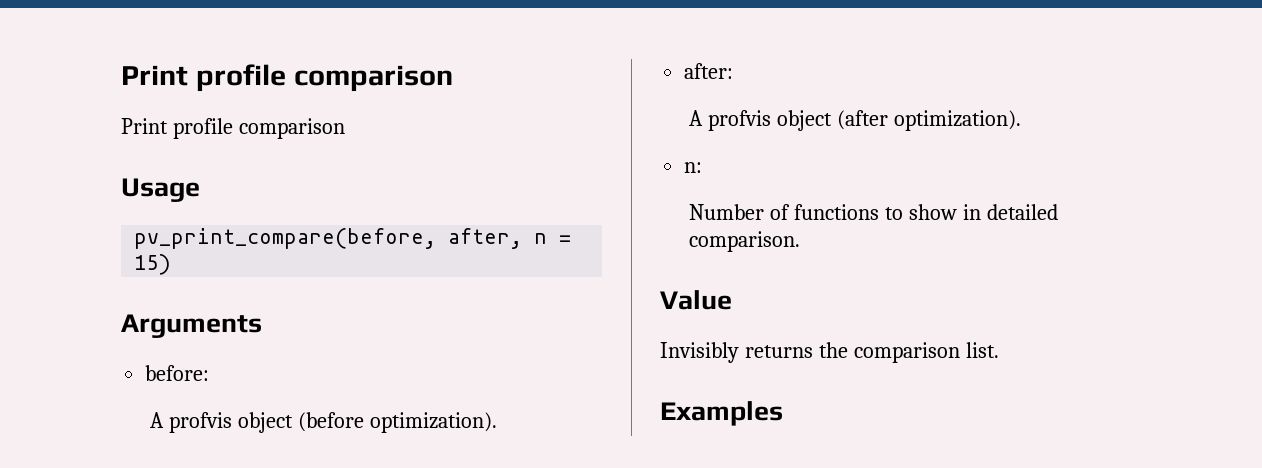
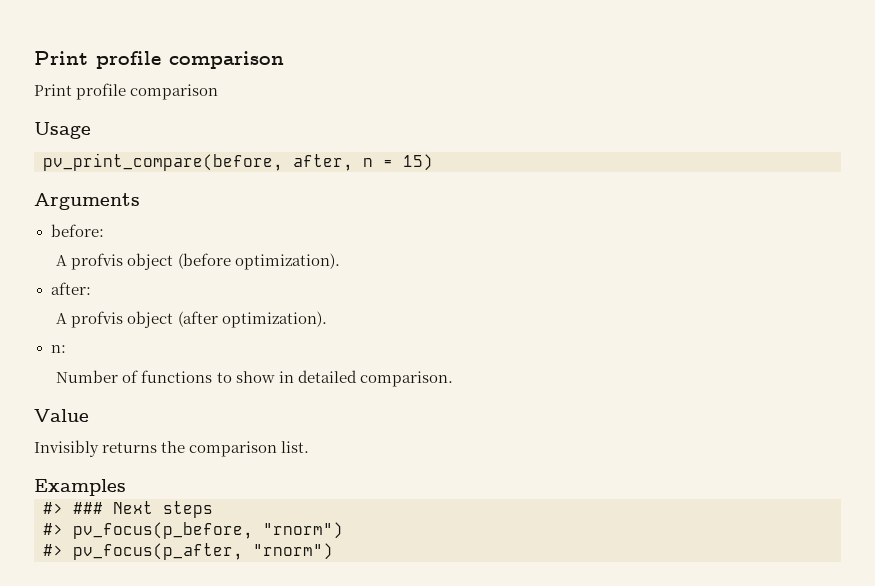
+ #> ### Next steps
+ #> pv_focus(p_before, "rnorm")
+ #> pv_focus(p_after, "rnorm")

